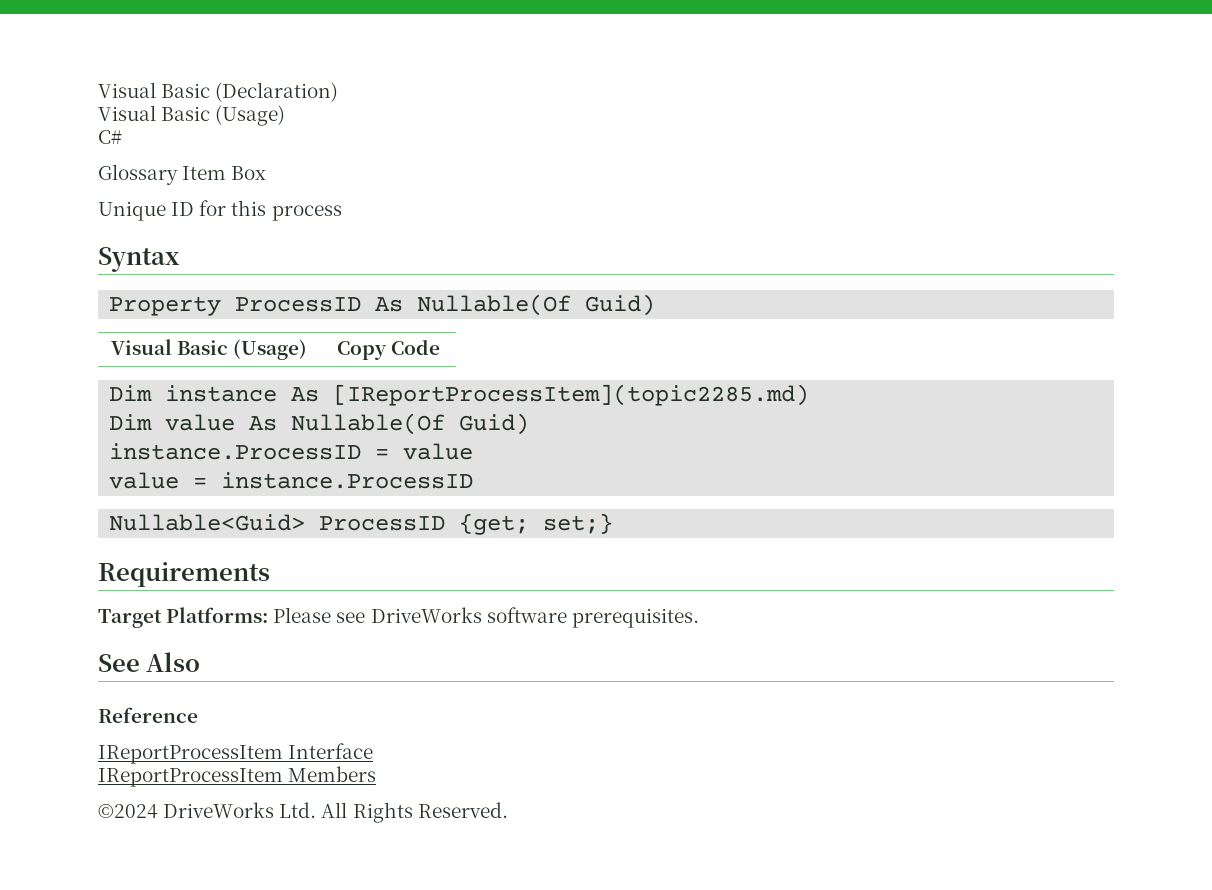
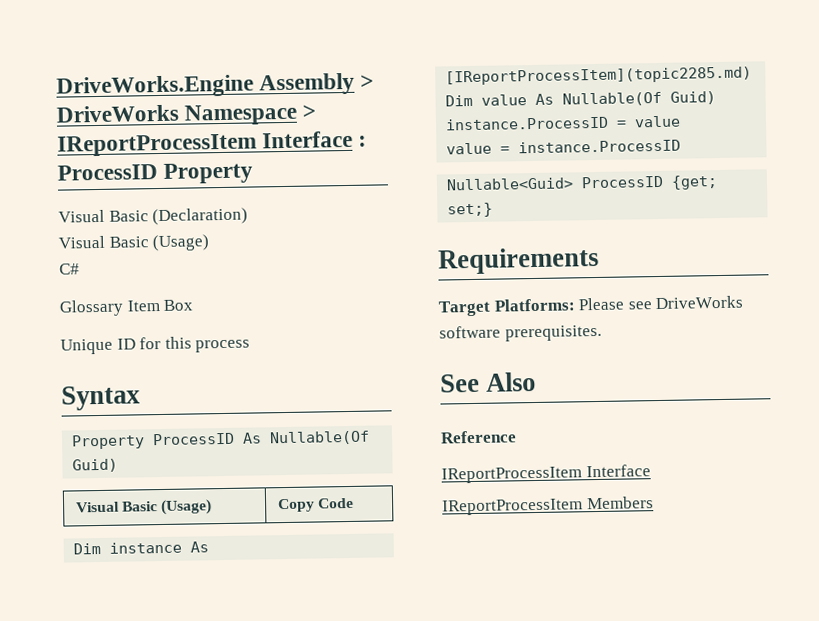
+ DriveWorks.Engine Assembly > DriveWorks Namespace > IReportProcessItem Interface : ProcessID Property
- ©2024 DriveWorks Ltd. All Rights Reserved.

